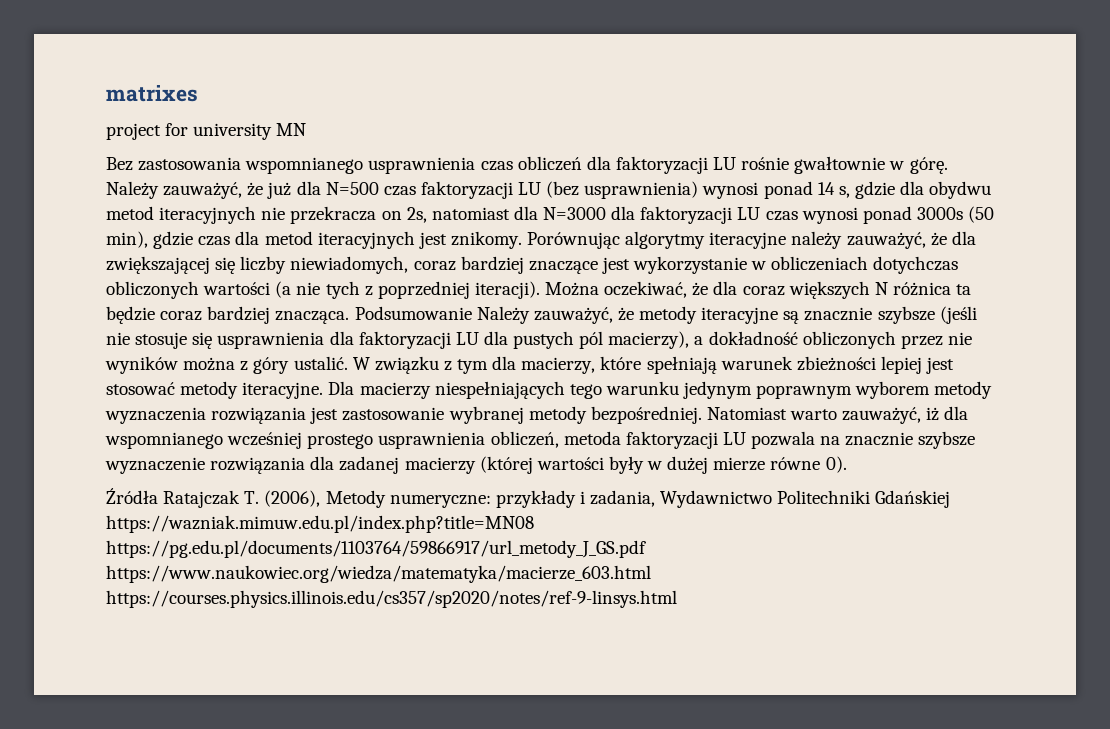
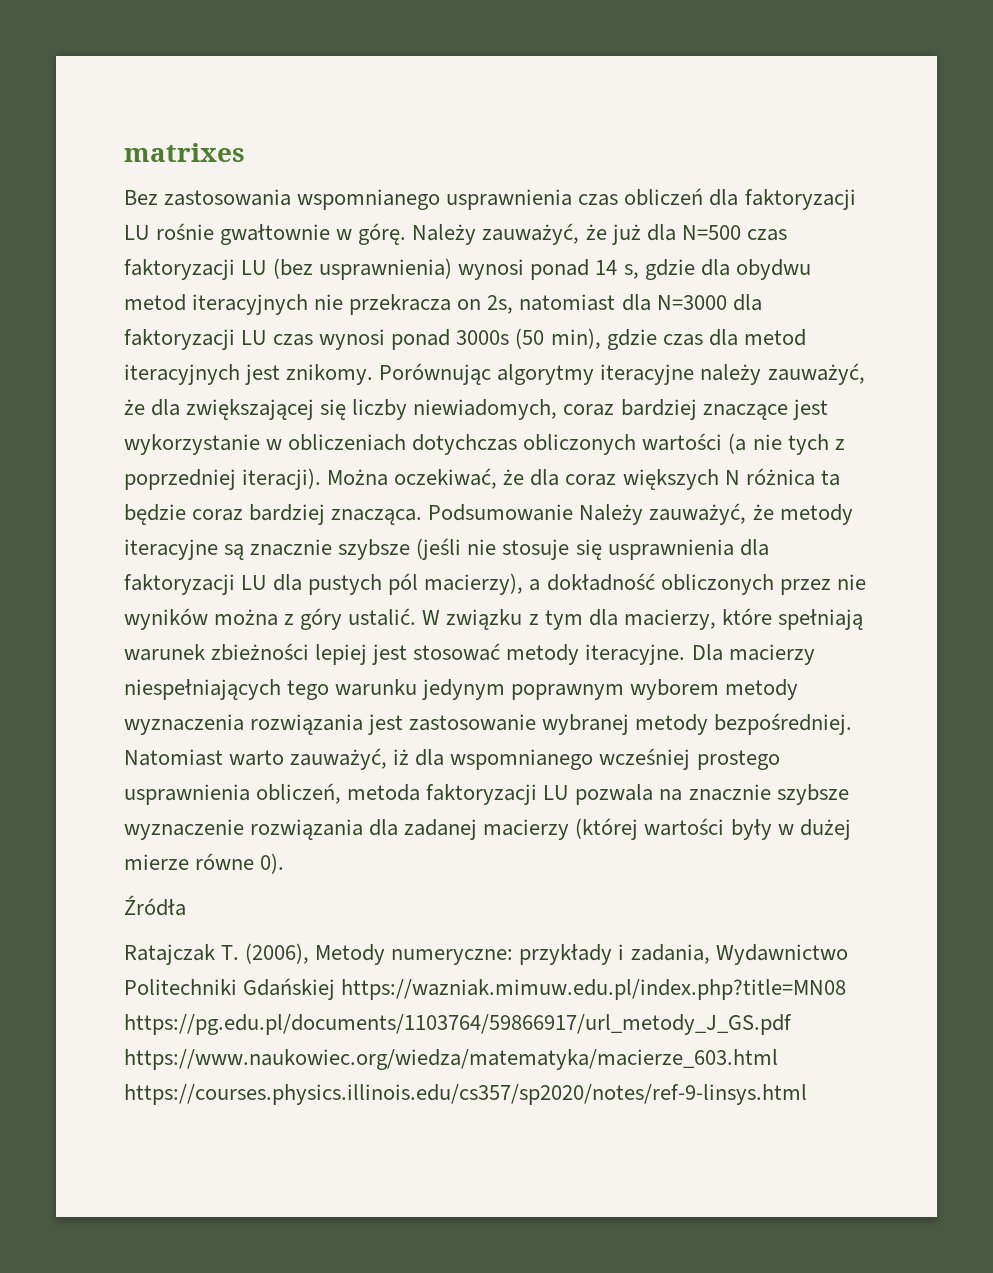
- project for university MN
- Źródła Ratajczak T. (2006), Metody numeryczne: przykłady i zadania, Wydawnictwo Politechniki Gdańskiej https://wazniak.mimuw.edu.pl/index.php?title=MN08 https://pg.edu.pl/documents/1103764/59866917/url_metody_J_GS.pdf https://www.naukowiec.org/wiedza/matematyka/macierze_603.html https://courses.physics.illinois.edu/cs357/sp2020/notes/ref-9-linsys.html
+ Źródła
+ Ratajczak T. (2006), Metody numeryczne: przykłady i zadania, Wydawnictwo Politechniki Gdańskiej https://wazniak.mimuw.edu.pl/index.php?title=MN08 https://pg.edu.pl/documents/1103764/59866917/url_metody_J_GS.pdf https://www.naukowiec.org/wiedza/matematyka/macierze_603.html https://courses.physics.illinois.edu/cs357/sp2020/notes/ref-9-linsys.html

